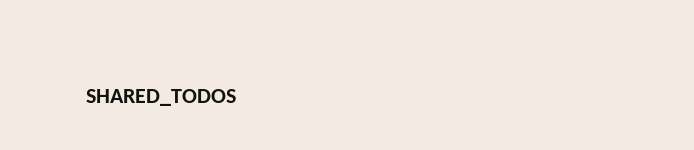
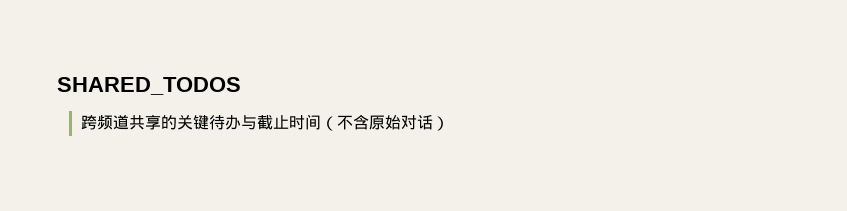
+ 跨频道共享的关键待办与截止时间（不含原始对话）

